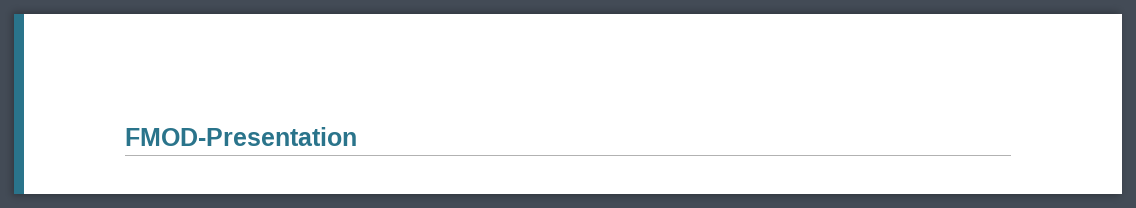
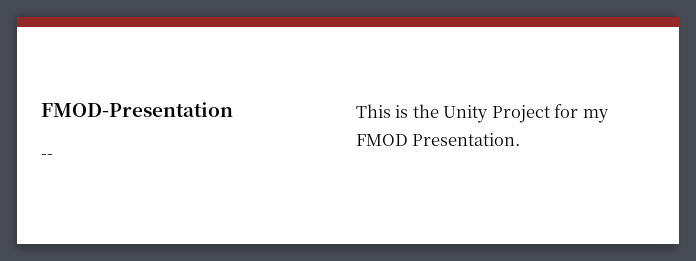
+ --
+ This is the Unity Project for my FMOD Presentation.

